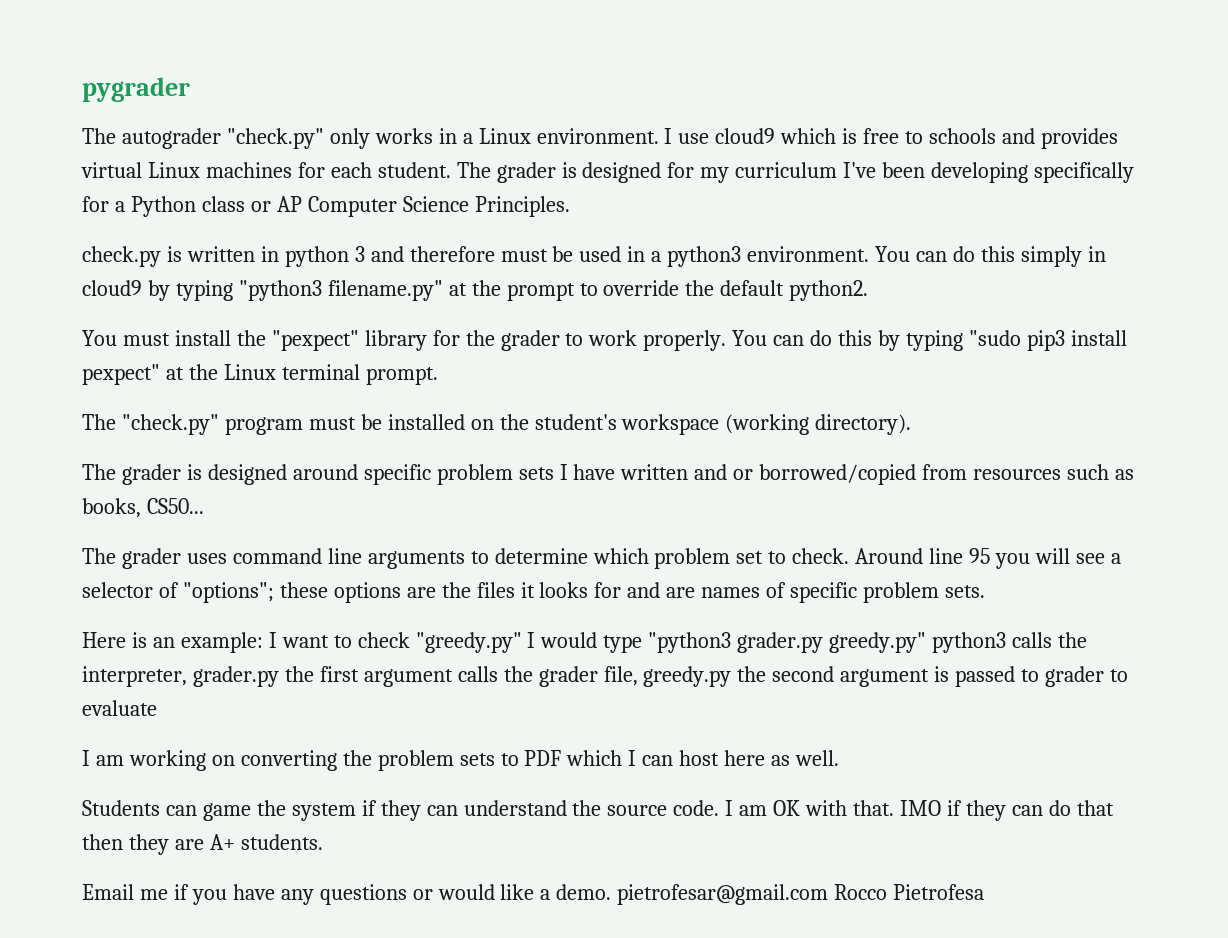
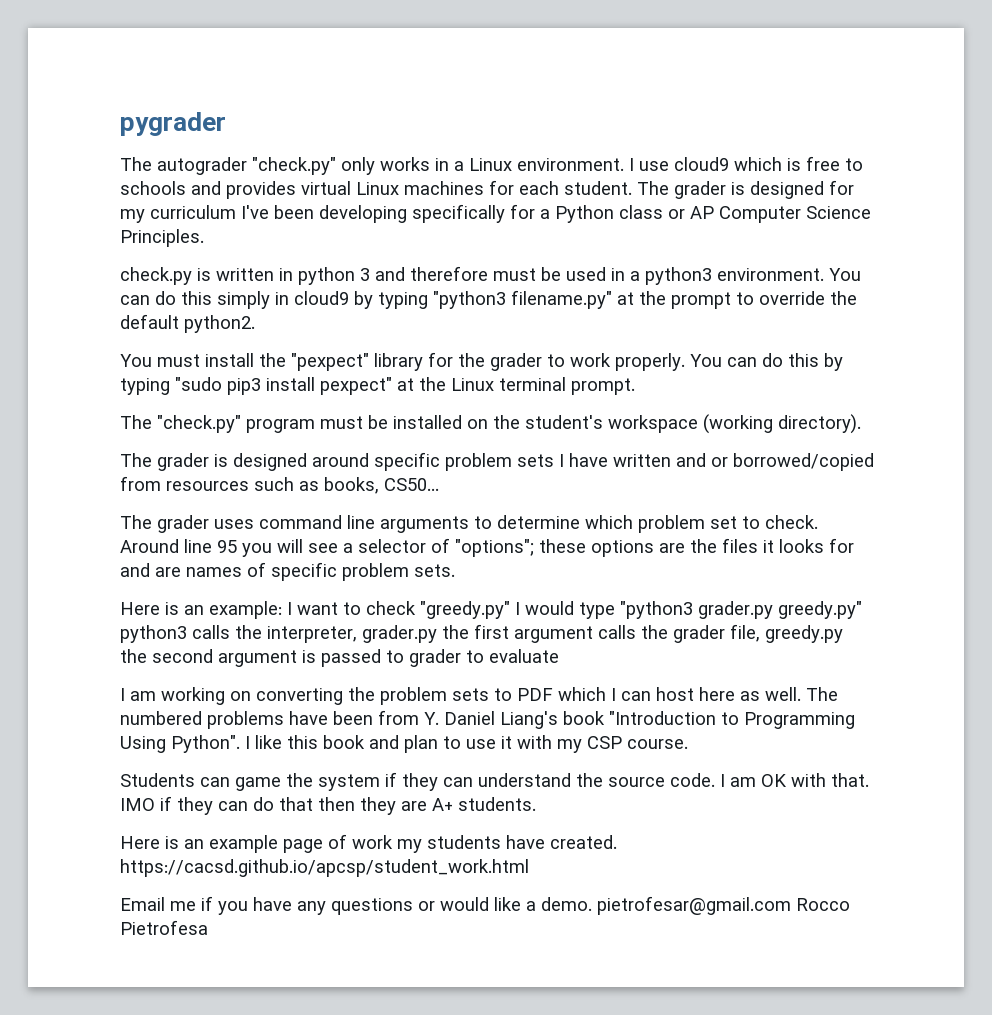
+ The numbered problems have been from Y. Daniel Liang's book "Introduction to Programming Using Python". I like this book and plan to use it with my CSP course.
+ Here is an example page of work my students have created. https://cacsd.github.io/apcsp/student_work.html

